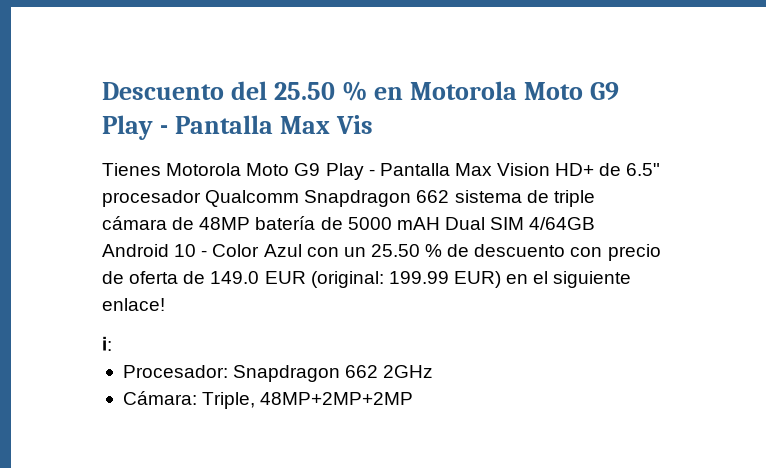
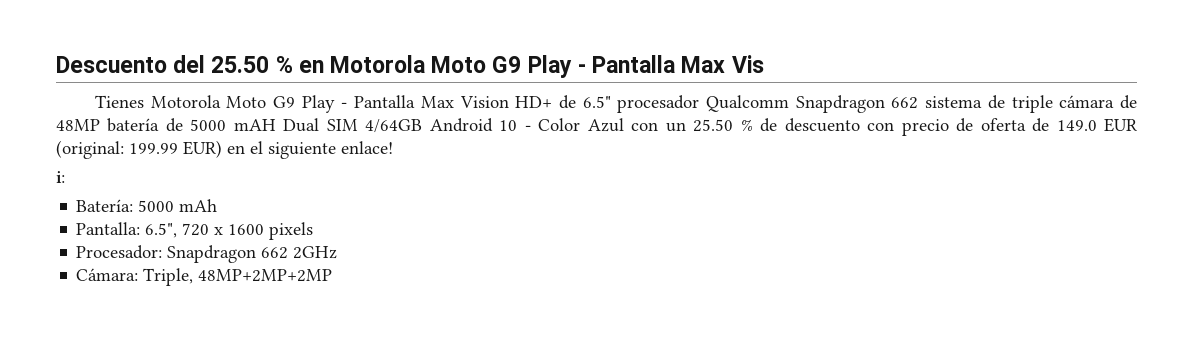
+ Batería: 5000 mAh
+ Pantalla: 6.5", 720 x 1600 pixels

